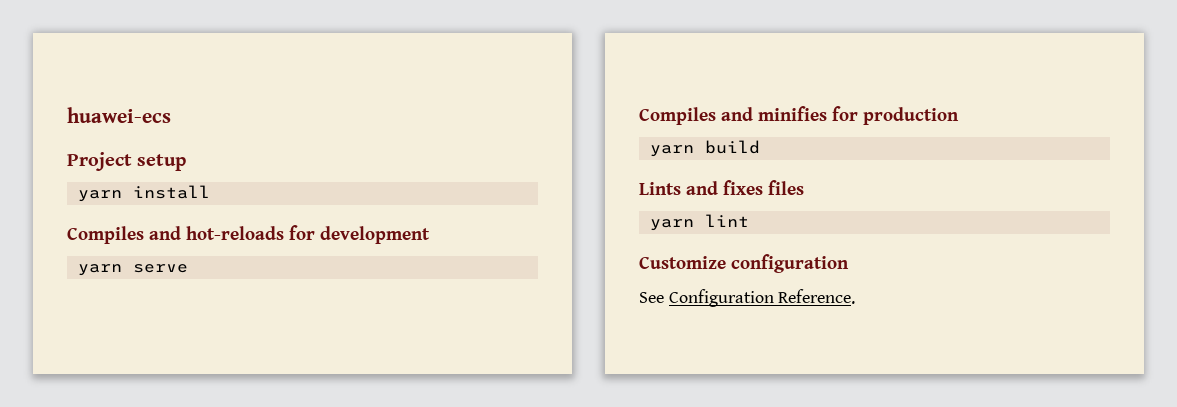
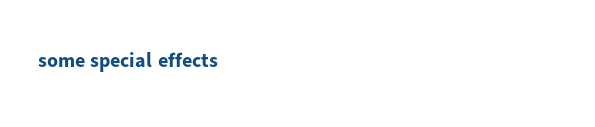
- huawei-ecs
- Project setup
- yarn install
- Compiles and hot-reloads for development
- yarn serve
- Compiles and minifies for production
- yarn build
- Lints and fixes files
- yarn lint
- Customize configuration
- See Configuration Reference.
+ some special effects

